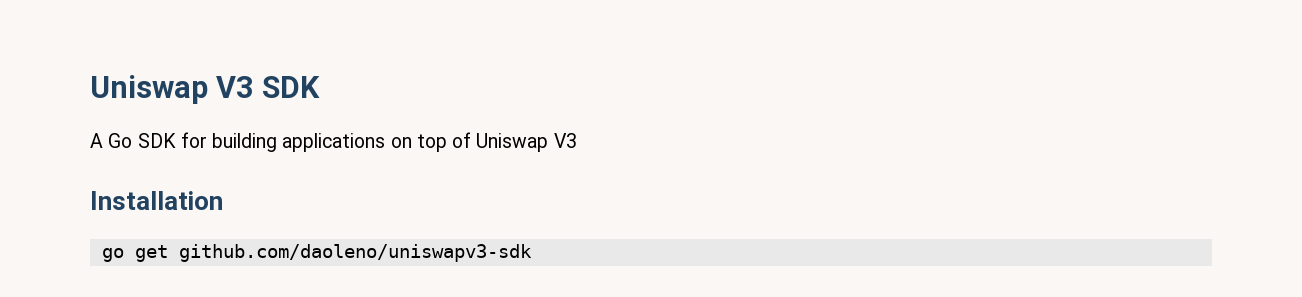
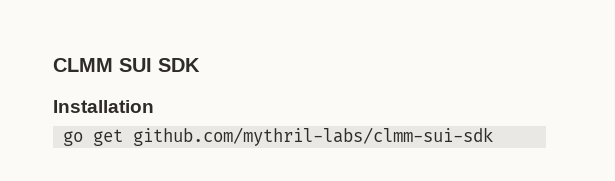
- Uniswap V3 SDK
- A Go SDK for building applications on top of Uniswap V3
+ CLMM SUI SDK
- go get github.com/daoleno/uniswapv3-sdk
+ go get github.com/mythril-labs/clmm-sui-sdk

